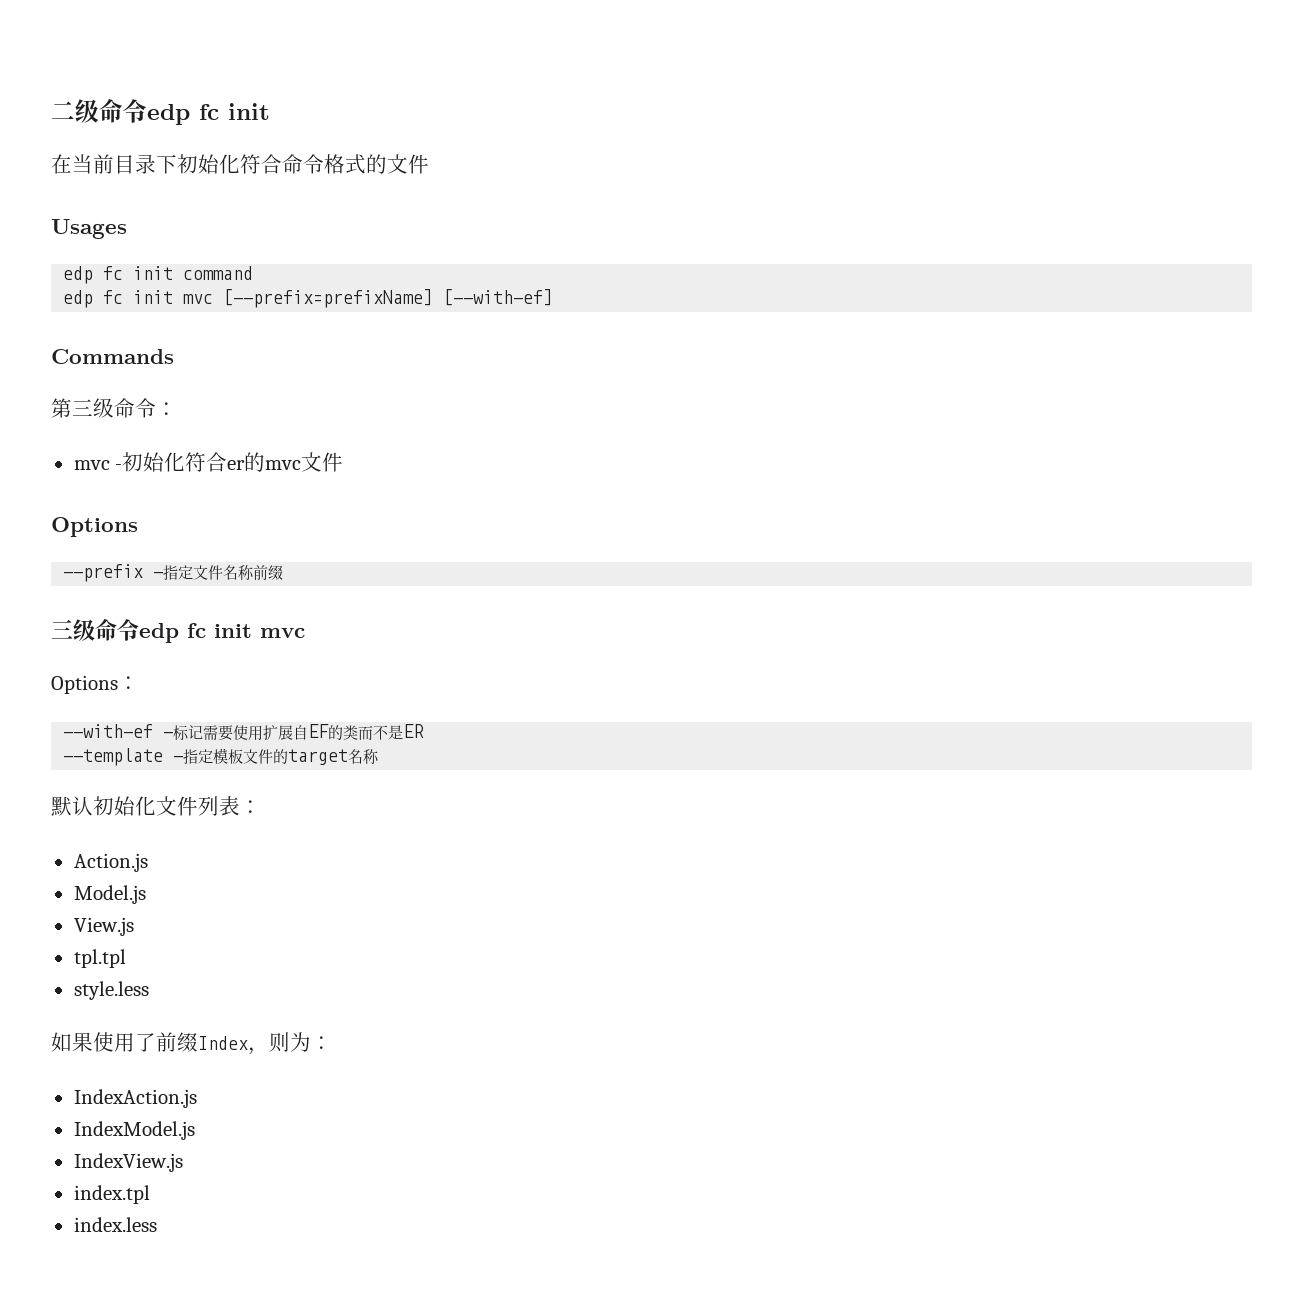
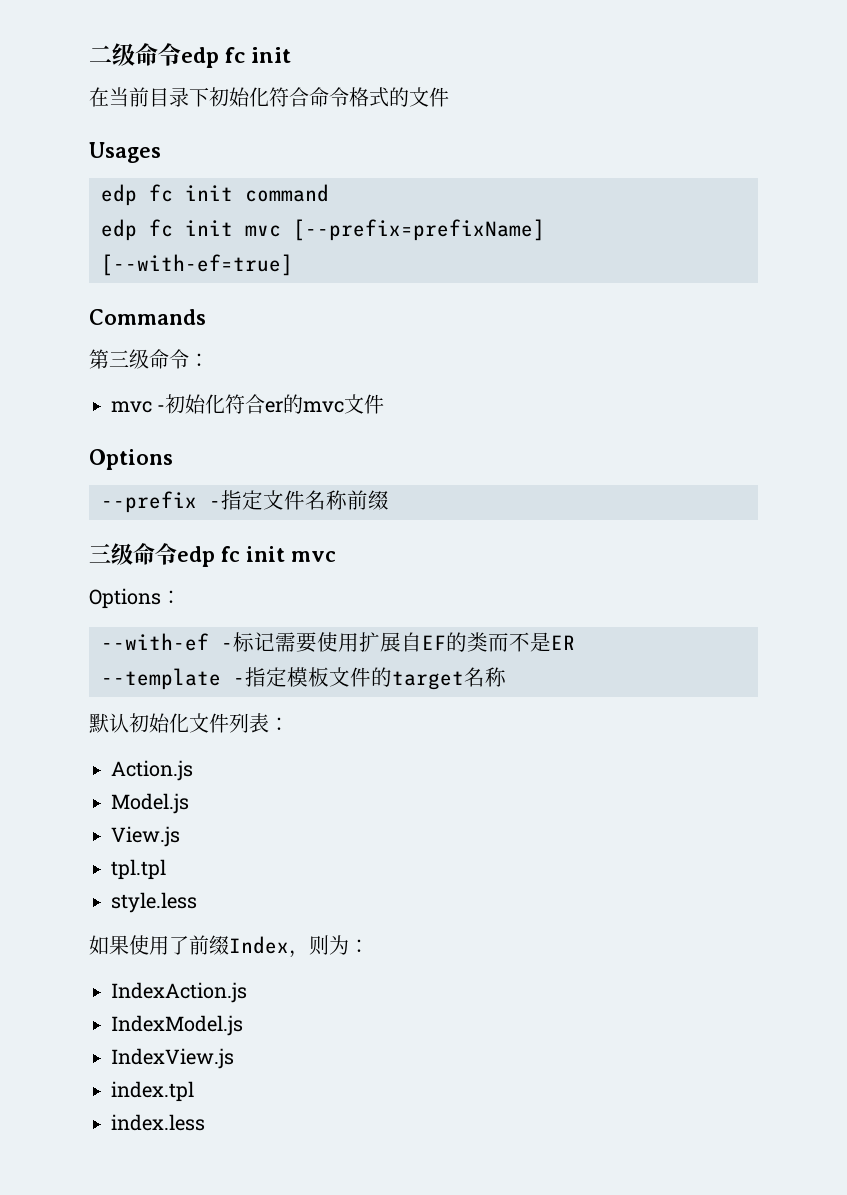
- edp fc init mvc [--prefix=prefixName] [--with-ef]
+ edp fc init mvc [--prefix=prefixName] [--with-ef=true]

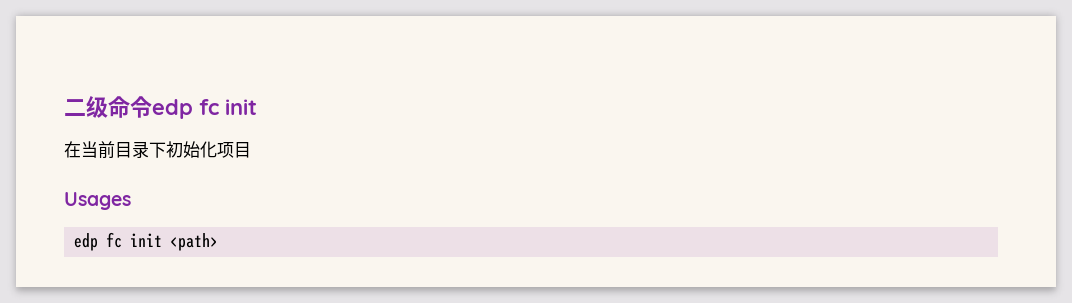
- 在当前目录下初始化符合命令格式的文件
+ 在当前目录下初始化项目
- edp fc init command
- edp fc init mvc [--prefix=prefixName] [--with-ef=true]
- Commands
- 第三级命令：
- mvc -初始化符合er的mvc文件
- Options
- --prefix -指定文件名称前缀
- 三级命令edp fc init mvc
- Options：
- --with-ef -标记需要使用扩展自EF的类而不是ER
- --template -指定模板文件的target名称
- 默认初始化文件列表：
- Action.js
- Model.js
- View.js
- tpl.tpl
- style.less
- 如果使用了前缀Index，则为：
- IndexAction.js
- IndexModel.js
- IndexView.js
- index.tpl
- index.less
+ edp fc init <path>

